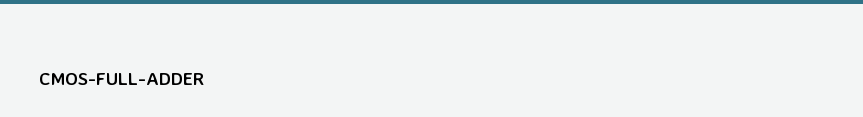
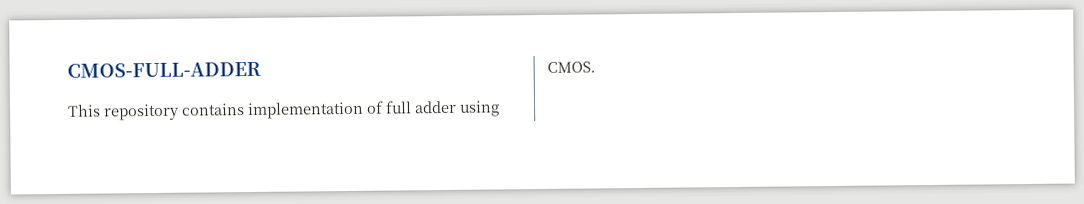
+ This repository contains implementation of full adder using CMOS.

